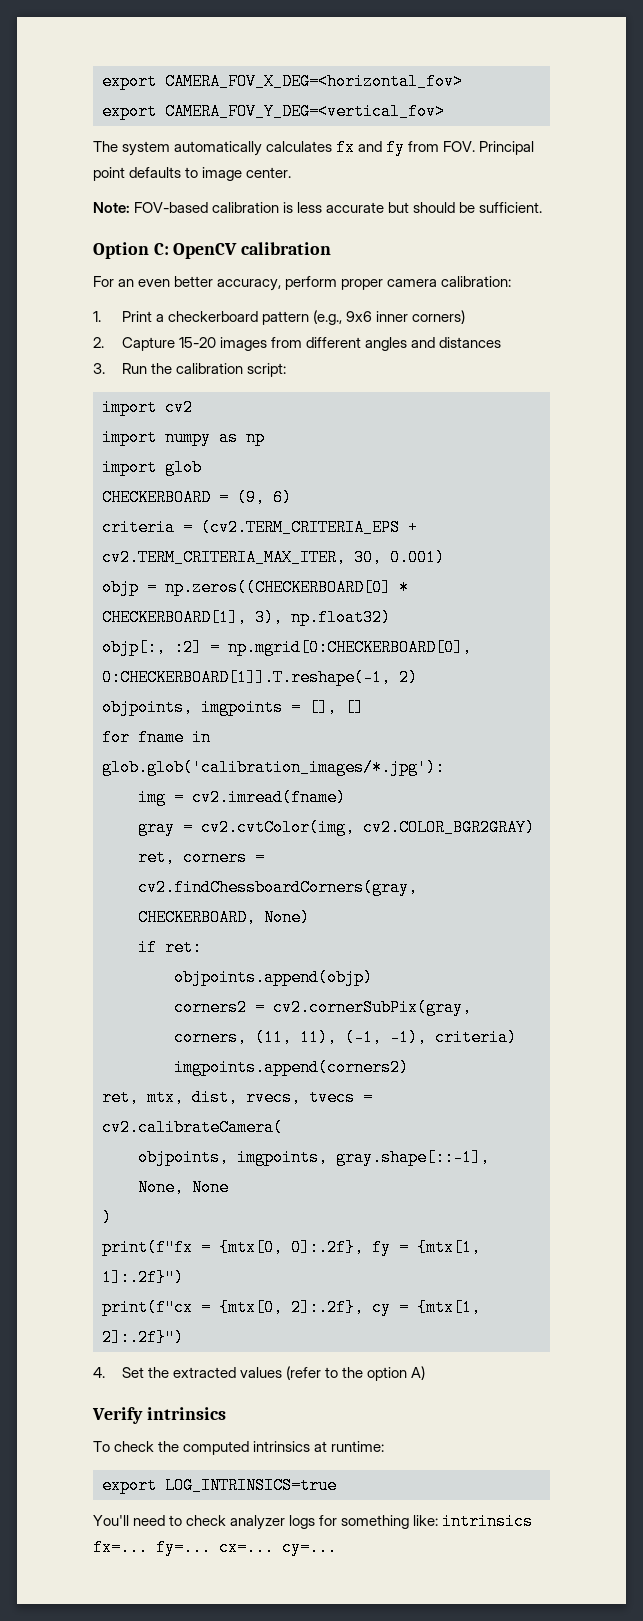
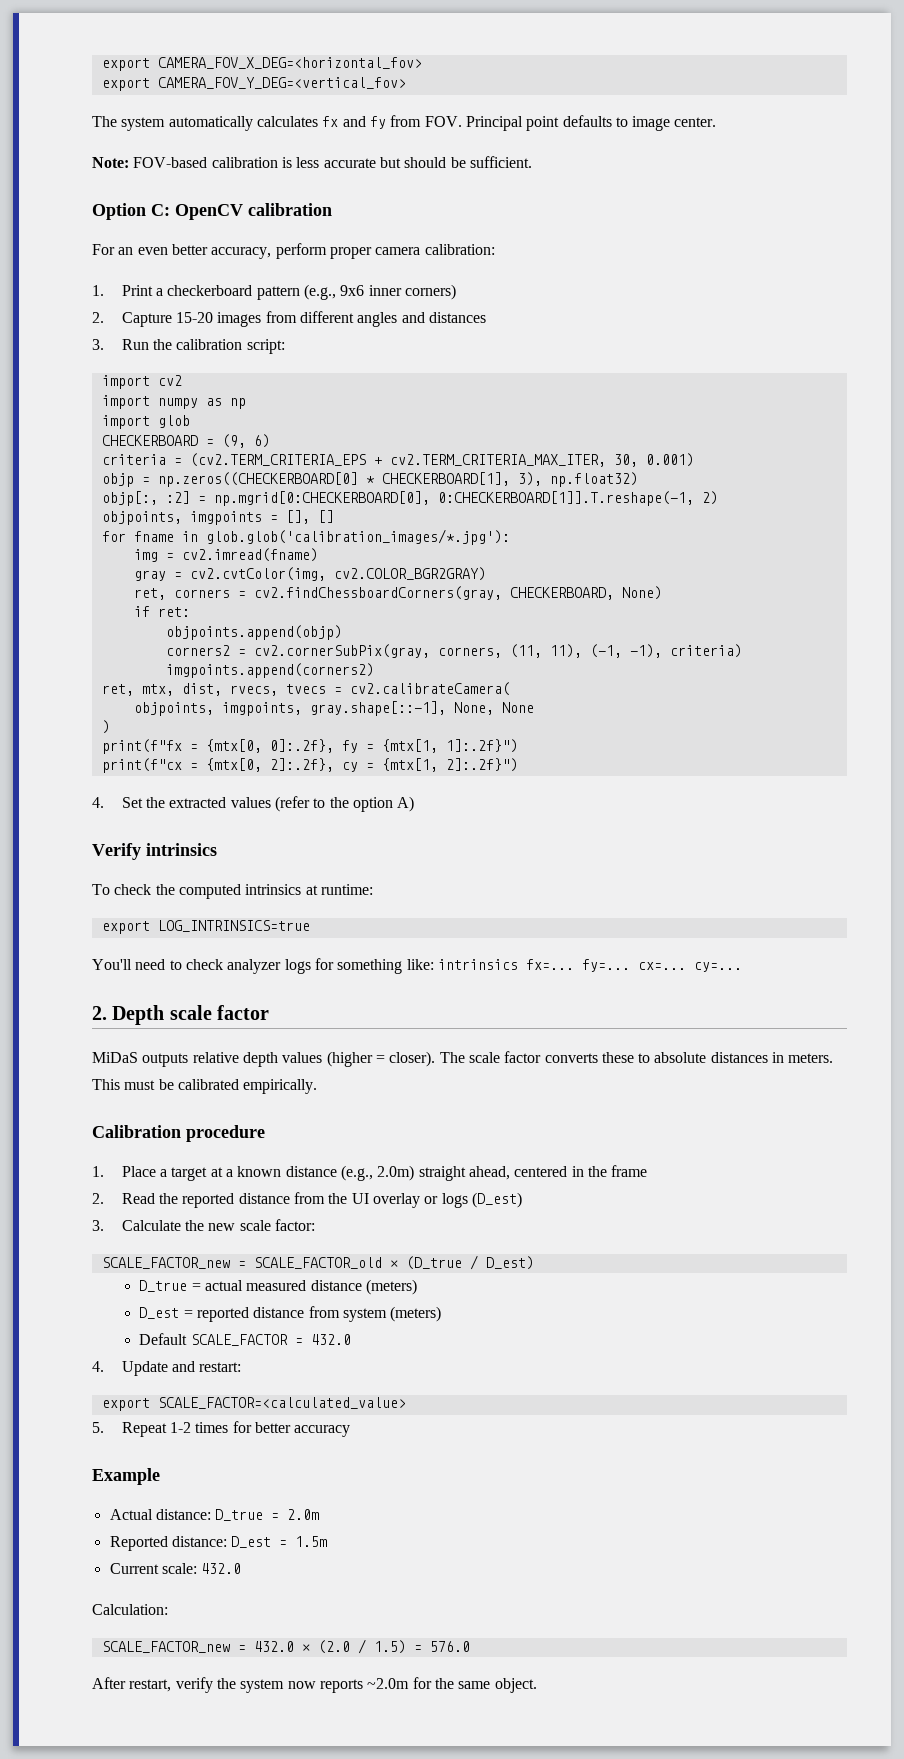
+ 2. Depth scale factor
+ MiDaS outputs relative depth values (higher = closer). The scale factor converts these to absolute distances in meters. This must be calibrated empirically.
+ Calibration procedure
+ 1. Place a target at a known distance (e.g., 2.0m) straight ahead, centered in the frame
+ 2. Read the reported distance from the UI overlay or logs (D_est)
+ 3. Calculate the new scale factor:
+ SCALE_FACTOR_new = SCALE_FACTOR_old × (D_true / D_est)
+ D_true = actual measured distance (meters)
+ D_est = reported distance from system (meters)
+ Default SCALE_FACTOR = 432.0
+ 4. Update and restart:
+ export SCALE_FACTOR=<calculated_value>
+ 5. Repeat 1-2 times for better accuracy
+ Example
+ Actual distance: D_true = 2.0m
+ Reported distance: D_est = 1.5m
+ Current scale: 432.0
+ Calculation:
+ SCALE_FACTOR_new = 432.0 × (2.0 / 1.5) = 576.0
+ After restart, verify the system now reports ~2.0m for the same object.

